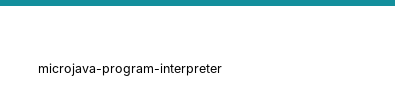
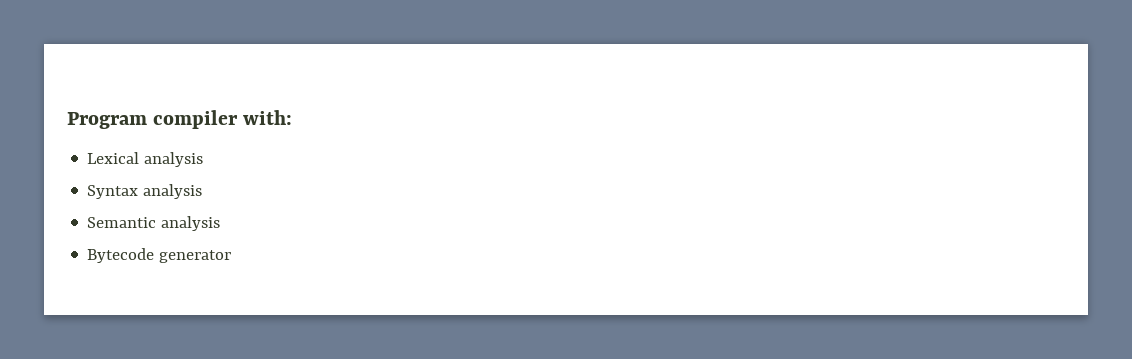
- microjava-program-interpreter
+ Program compiler with:
+ Lexical analysis
+ Syntax analysis
+ Semantic analysis
+ Bytecode generator

